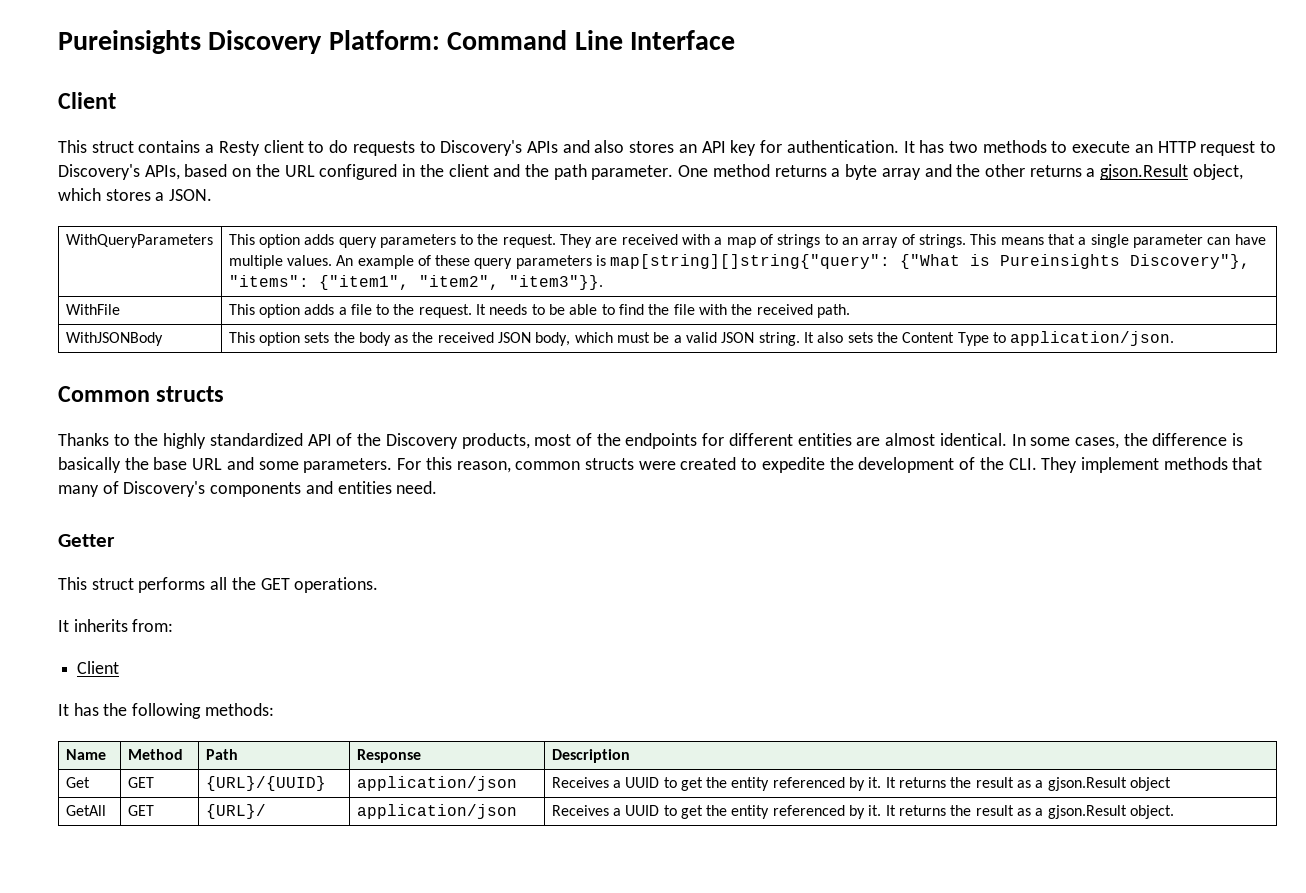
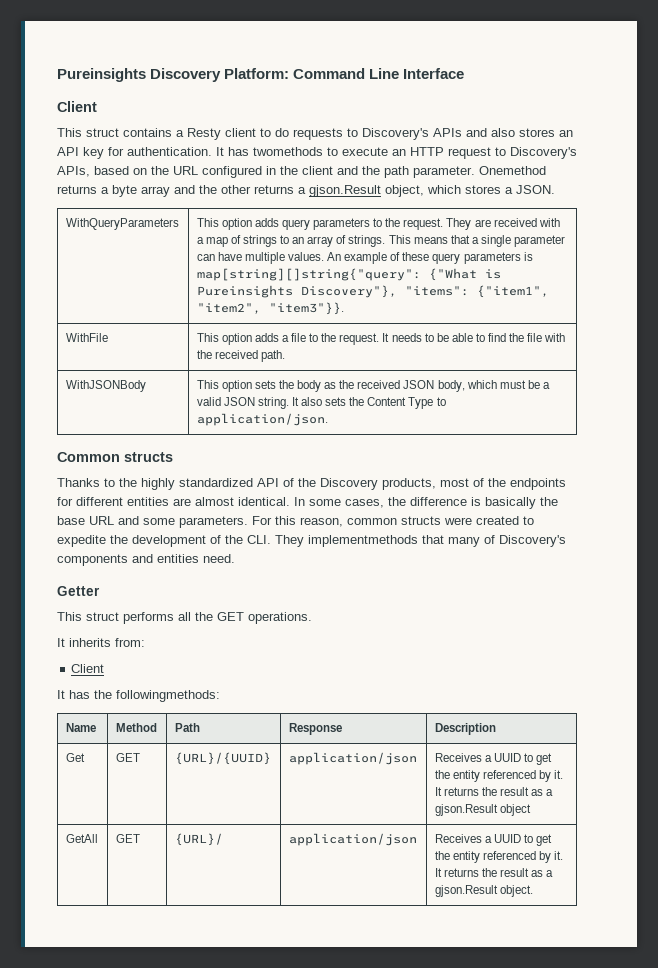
- It has two methods to execute an HTTP request to Discovery's APIs, based on the URL configured in the client and the path parameter.
+ It has twomethods to execute an HTTP request to Discovery's APIs, based on the URL configured in the client and the path parameter.
- One method returns a byte array and the other returns a gjson.Result object, which stores a JSON.
+ Onemethod returns a byte array and the other returns a gjson.Result object, which stores a JSON.
- For this reason, common structs were created to expedite the development of the CLI. They implement methods that many of Discovery's components and entities need.
+ For this reason, common structs were created to expedite the development of the CLI. They implementmethods that many of Discovery's components and entities need.
- It has the following methods:
+ It has the followingmethods:

